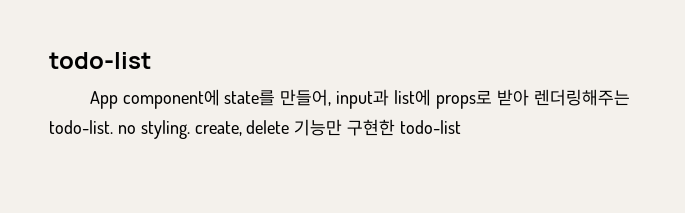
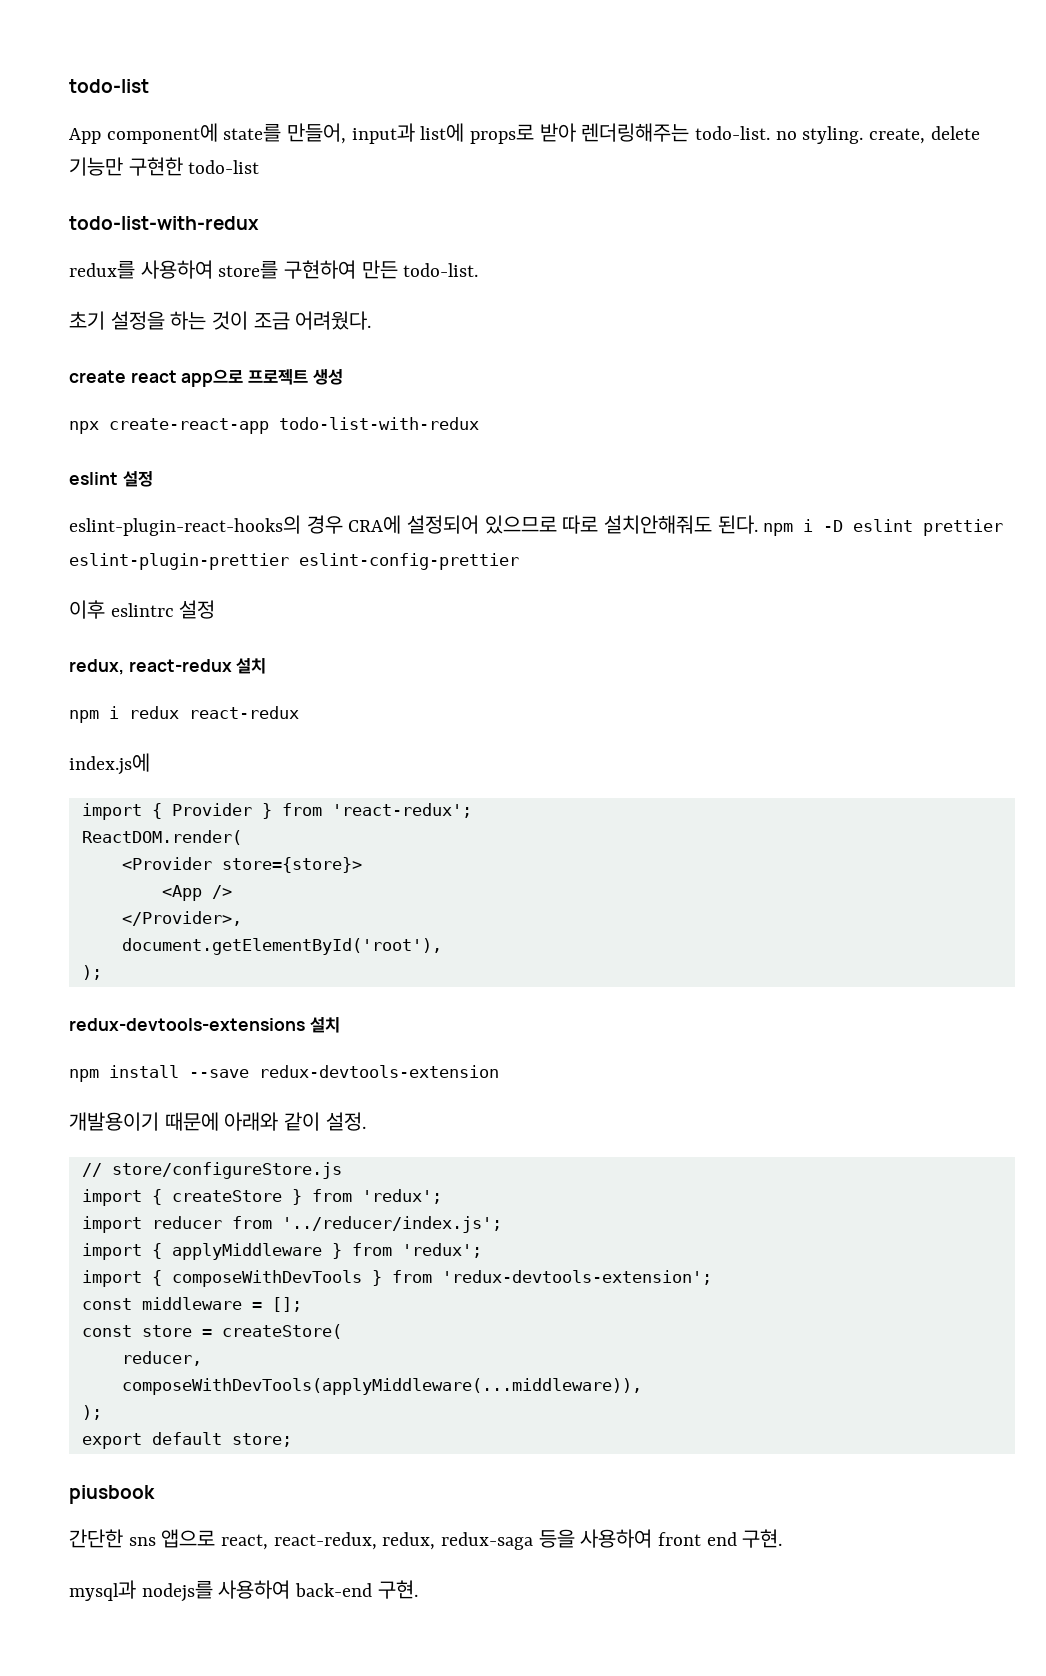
  App component에 state를 만들어, input과 list에 props로 받아 렌더링해주는 todo-list. no styling. create, delete 기능만 구현한 todo-list
+ todo-list-with-redux
+ redux를 사용하여 store를 구현하여 만든 todo-list.
+ 초기 설정을 하는 것이 조금 어려웠다.
+ create react app으로 프로젝트 생성
+ npx create-react-app todo-list-with-redux
+ eslint 설정
+ eslint-plugin-react-hooks의 경우 CRA에 설정되어 있으므로 따로 설치안해줘도 된다. npm i -D eslint prettier eslint-plugin-prettier eslint-config-prettier
+ 이후 eslintrc 설정
+ redux, react-redux 설치
+ npm i redux react-redux
+ index.js에
+ import { Provider } from 'react-redux';
+ ReactDOM.render(
+ <Provider store={store}>
+ <App />
+ </Provider>,
+ document.getElementById('root'),
+ );
+ redux-devtools-extensions 설치
+ npm install --save redux-devtools-extension
+ 개발용이기 때문에 아래와 같이 설정.
+ // store/configureStore.js
+ import { createStore } from 'redux';
+ import reducer from '../reducer/index.js';
+ import { applyMiddleware } from 'redux';
+ import { composeWithDevTools } from 'redux-devtools-extension';
+ const middleware = [];
+ const store = createStore(
+ reducer,
+ composeWithDevTools(applyMiddleware(...middleware)),
+ );
+ export default store;
+ piusbook
+ 간단한 sns 앱으로 react, react-redux, redux, redux-saga 등을 사용하여 front end 구현.
+ mysql과 nodejs를 사용하여 back-end 구현.

